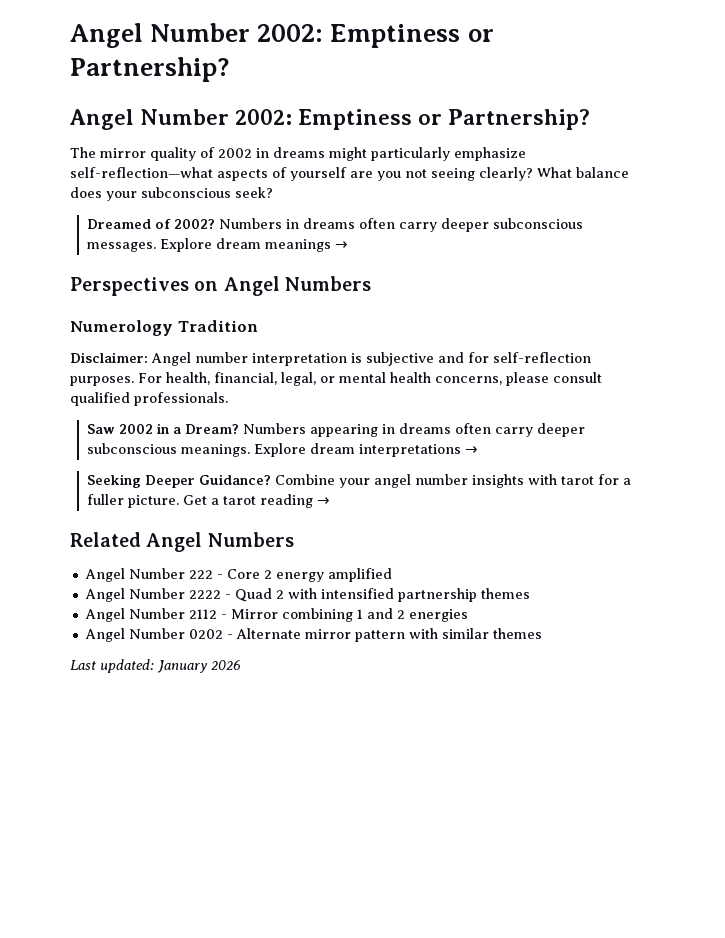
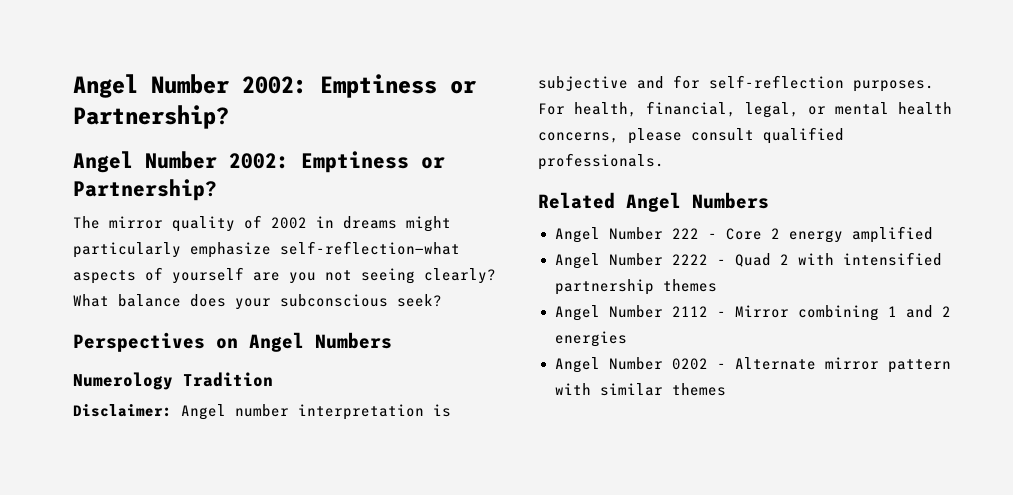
- Dreamed of 2002? Numbers in dreams often carry deeper subconscious messages. Explore dream meanings →
- Saw 2002 in a Dream? Numbers appearing in dreams often carry deeper subconscious meanings. Explore dream interpretations →
- Seeking Deeper Guidance? Combine your angel number insights with tarot for a fuller picture. Get a tarot reading →
- Last updated: January 2026

